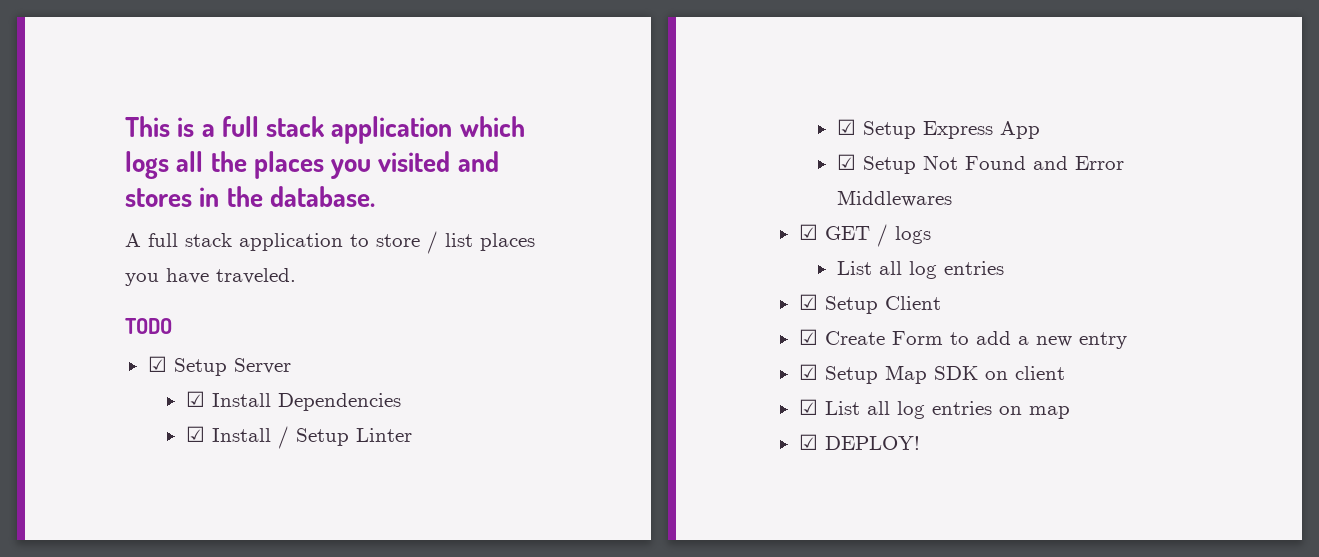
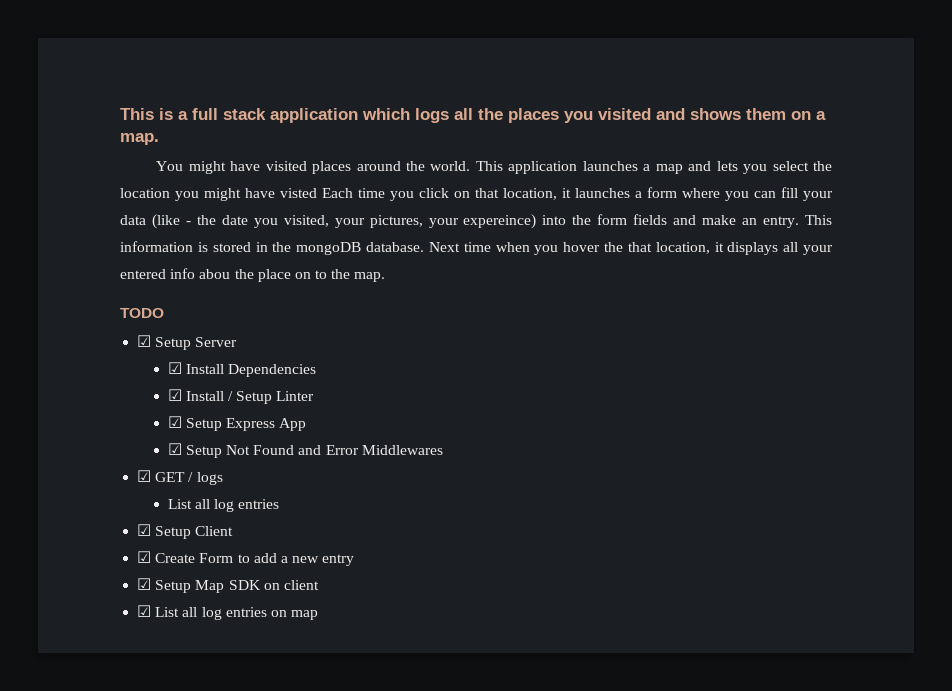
- This is a full stack application which logs all the places you visited and stores in the database.
- A full stack application to store / list places you have traveled.
+ This is a full stack application which logs all the places you visited and shows them on a map.
+ You might have visited places around the world. This application launches a map and lets you select the location you might have visted Each time you click on that location, it launches a form where you can fill your data (like - the date you visited, your pictures, your expereince) into the form fields and make an entry. This information is stored in the mongoDB database. Next time when you hover the that location, it displays all your entered info abou the place on to the map.
- ☑ DEPLOY!

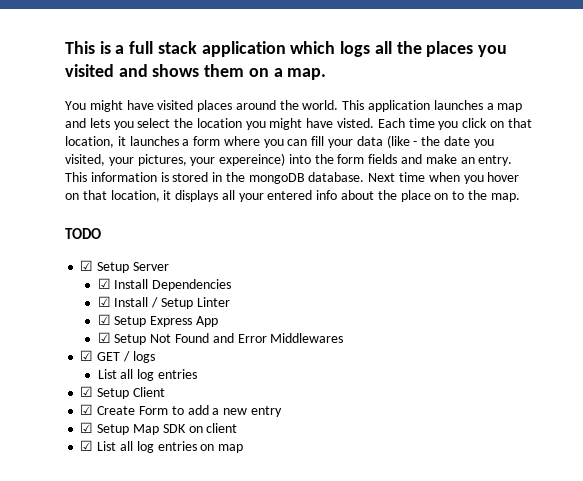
- This application launches a map and lets you select the location you might have visted Each time you click on that location, it launches a form where you can fill your data (like - the date you visited, your pictures, your expereince) into the form fields and make an entry.
+ This application launches a map and lets you select the location you might have visted. Each time you click on that location, it launches a form where you can fill your data (like - the date you visited, your pictures, your expereince) into the form fields and make an entry.
- Next time when you hover the that location, it displays all your entered info abou the place on to the map.
+ Next time when you hover on that location, it displays all your entered info about the place on to the map.

